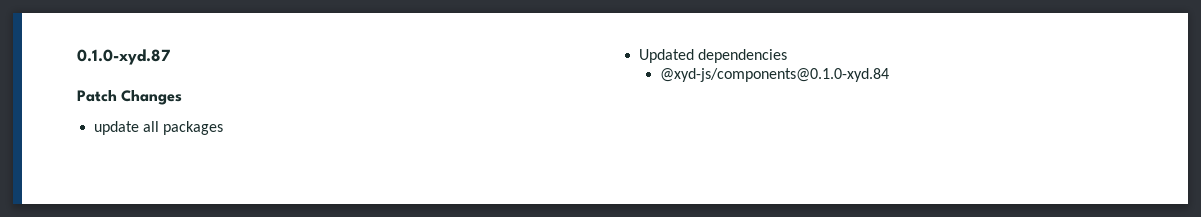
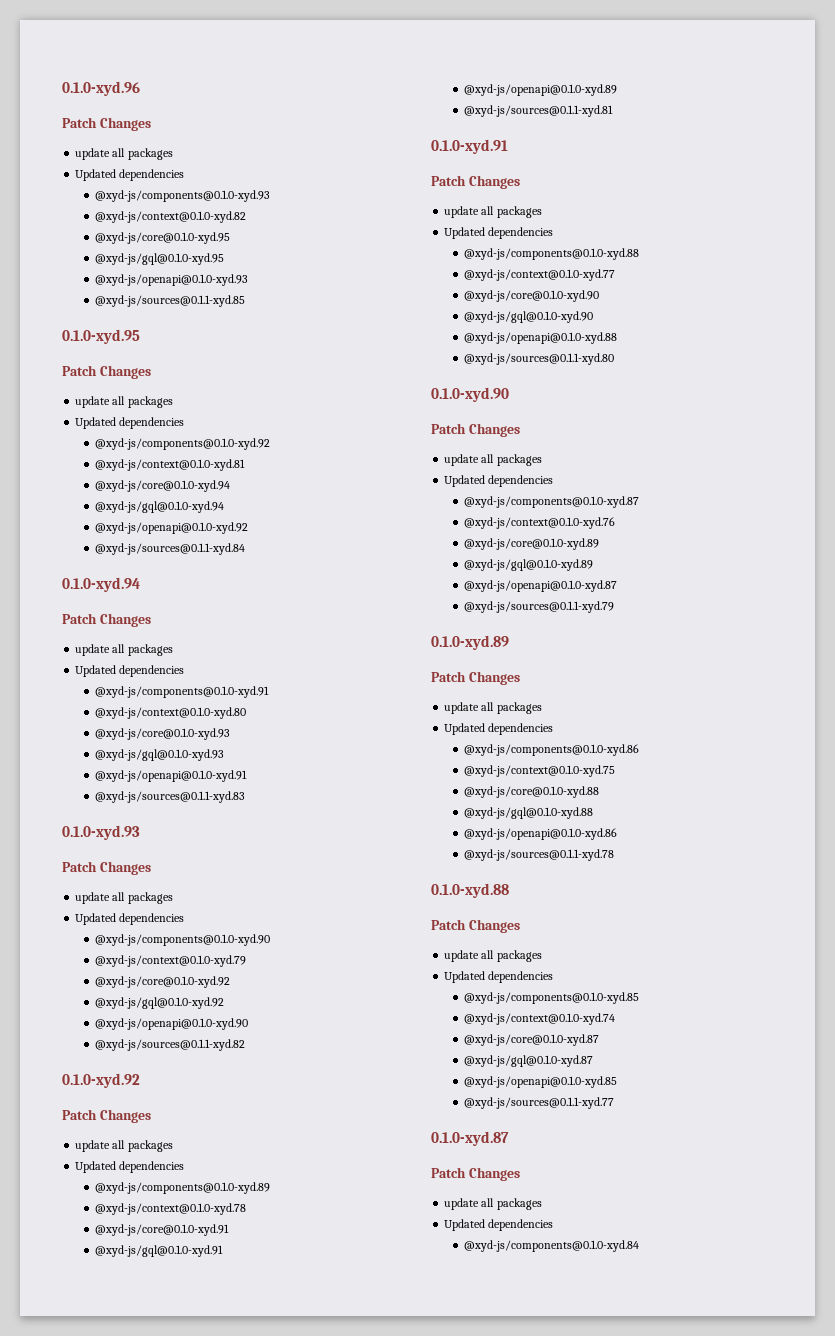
+ 0.1.0-xyd.96
+ Patch Changes
+ update all packages
+ Updated dependencies
+ @xyd-js/components@0.1.0-xyd.93
+ @xyd-js/context@0.1.0-xyd.82
+ @xyd-js/core@0.1.0-xyd.95
+ @xyd-js/gql@0.1.0-xyd.95
+ @xyd-js/openapi@0.1.0-xyd.93
+ @xyd-js/sources@0.1.1-xyd.85
+ 0.1.0-xyd.95
+ Patch Changes
+ update all packages
+ Updated dependencies
+ @xyd-js/components@0.1.0-xyd.92
+ @xyd-js/context@0.1.0-xyd.81
+ @xyd-js/core@0.1.0-xyd.94
+ @xyd-js/gql@0.1.0-xyd.94
+ @xyd-js/openapi@0.1.0-xyd.92
+ @xyd-js/sources@0.1.1-xyd.84
+ 0.1.0-xyd.94
+ Patch Changes
+ update all packages
+ Updated dependencies
+ @xyd-js/components@0.1.0-xyd.91
+ @xyd-js/context@0.1.0-xyd.80
+ @xyd-js/core@0.1.0-xyd.93
+ @xyd-js/gql@0.1.0-xyd.93
+ @xyd-js/openapi@0.1.0-xyd.91
+ @xyd-js/sources@0.1.1-xyd.83
+ 0.1.0-xyd.93
+ Patch Changes
+ update all packages
+ Updated dependencies
+ @xyd-js/components@0.1.0-xyd.90
+ @xyd-js/context@0.1.0-xyd.79
+ @xyd-js/core@0.1.0-xyd.92
+ @xyd-js/gql@0.1.0-xyd.92
+ @xyd-js/openapi@0.1.0-xyd.90
+ @xyd-js/sources@0.1.1-xyd.82
+ 0.1.0-xyd.92
+ Patch Changes
+ update all packages
+ Updated dependencies
+ @xyd-js/components@0.1.0-xyd.89
+ @xyd-js/context@0.1.0-xyd.78
+ @xyd-js/core@0.1.0-xyd.91
+ @xyd-js/gql@0.1.0-xyd.91
+ @xyd-js/openapi@0.1.0-xyd.89
+ @xyd-js/sources@0.1.1-xyd.81
+ 0.1.0-xyd.91
+ Patch Changes
+ update all packages
+ Updated dependencies
+ @xyd-js/components@0.1.0-xyd.88
+ @xyd-js/context@0.1.0-xyd.77
+ @xyd-js/core@0.1.0-xyd.90
+ @xyd-js/gql@0.1.0-xyd.90
+ @xyd-js/openapi@0.1.0-xyd.88
+ @xyd-js/sources@0.1.1-xyd.80
+ 0.1.0-xyd.90
+ Patch Changes
+ update all packages
+ Updated dependencies
+ @xyd-js/components@0.1.0-xyd.87
+ @xyd-js/context@0.1.0-xyd.76
+ @xyd-js/core@0.1.0-xyd.89
+ @xyd-js/gql@0.1.0-xyd.89
+ @xyd-js/openapi@0.1.0-xyd.87
+ @xyd-js/sources@0.1.1-xyd.79
+ 0.1.0-xyd.89
+ Patch Changes
+ update all packages
+ Updated dependencies
+ @xyd-js/components@0.1.0-xyd.86
+ @xyd-js/context@0.1.0-xyd.75
+ @xyd-js/core@0.1.0-xyd.88
+ @xyd-js/gql@0.1.0-xyd.88
+ @xyd-js/openapi@0.1.0-xyd.86
+ @xyd-js/sources@0.1.1-xyd.78
+ 0.1.0-xyd.88
+ Patch Changes
+ update all packages
+ Updated dependencies
+ @xyd-js/components@0.1.0-xyd.85
+ @xyd-js/context@0.1.0-xyd.74
+ @xyd-js/core@0.1.0-xyd.87
+ @xyd-js/gql@0.1.0-xyd.87
+ @xyd-js/openapi@0.1.0-xyd.85
+ @xyd-js/sources@0.1.1-xyd.77

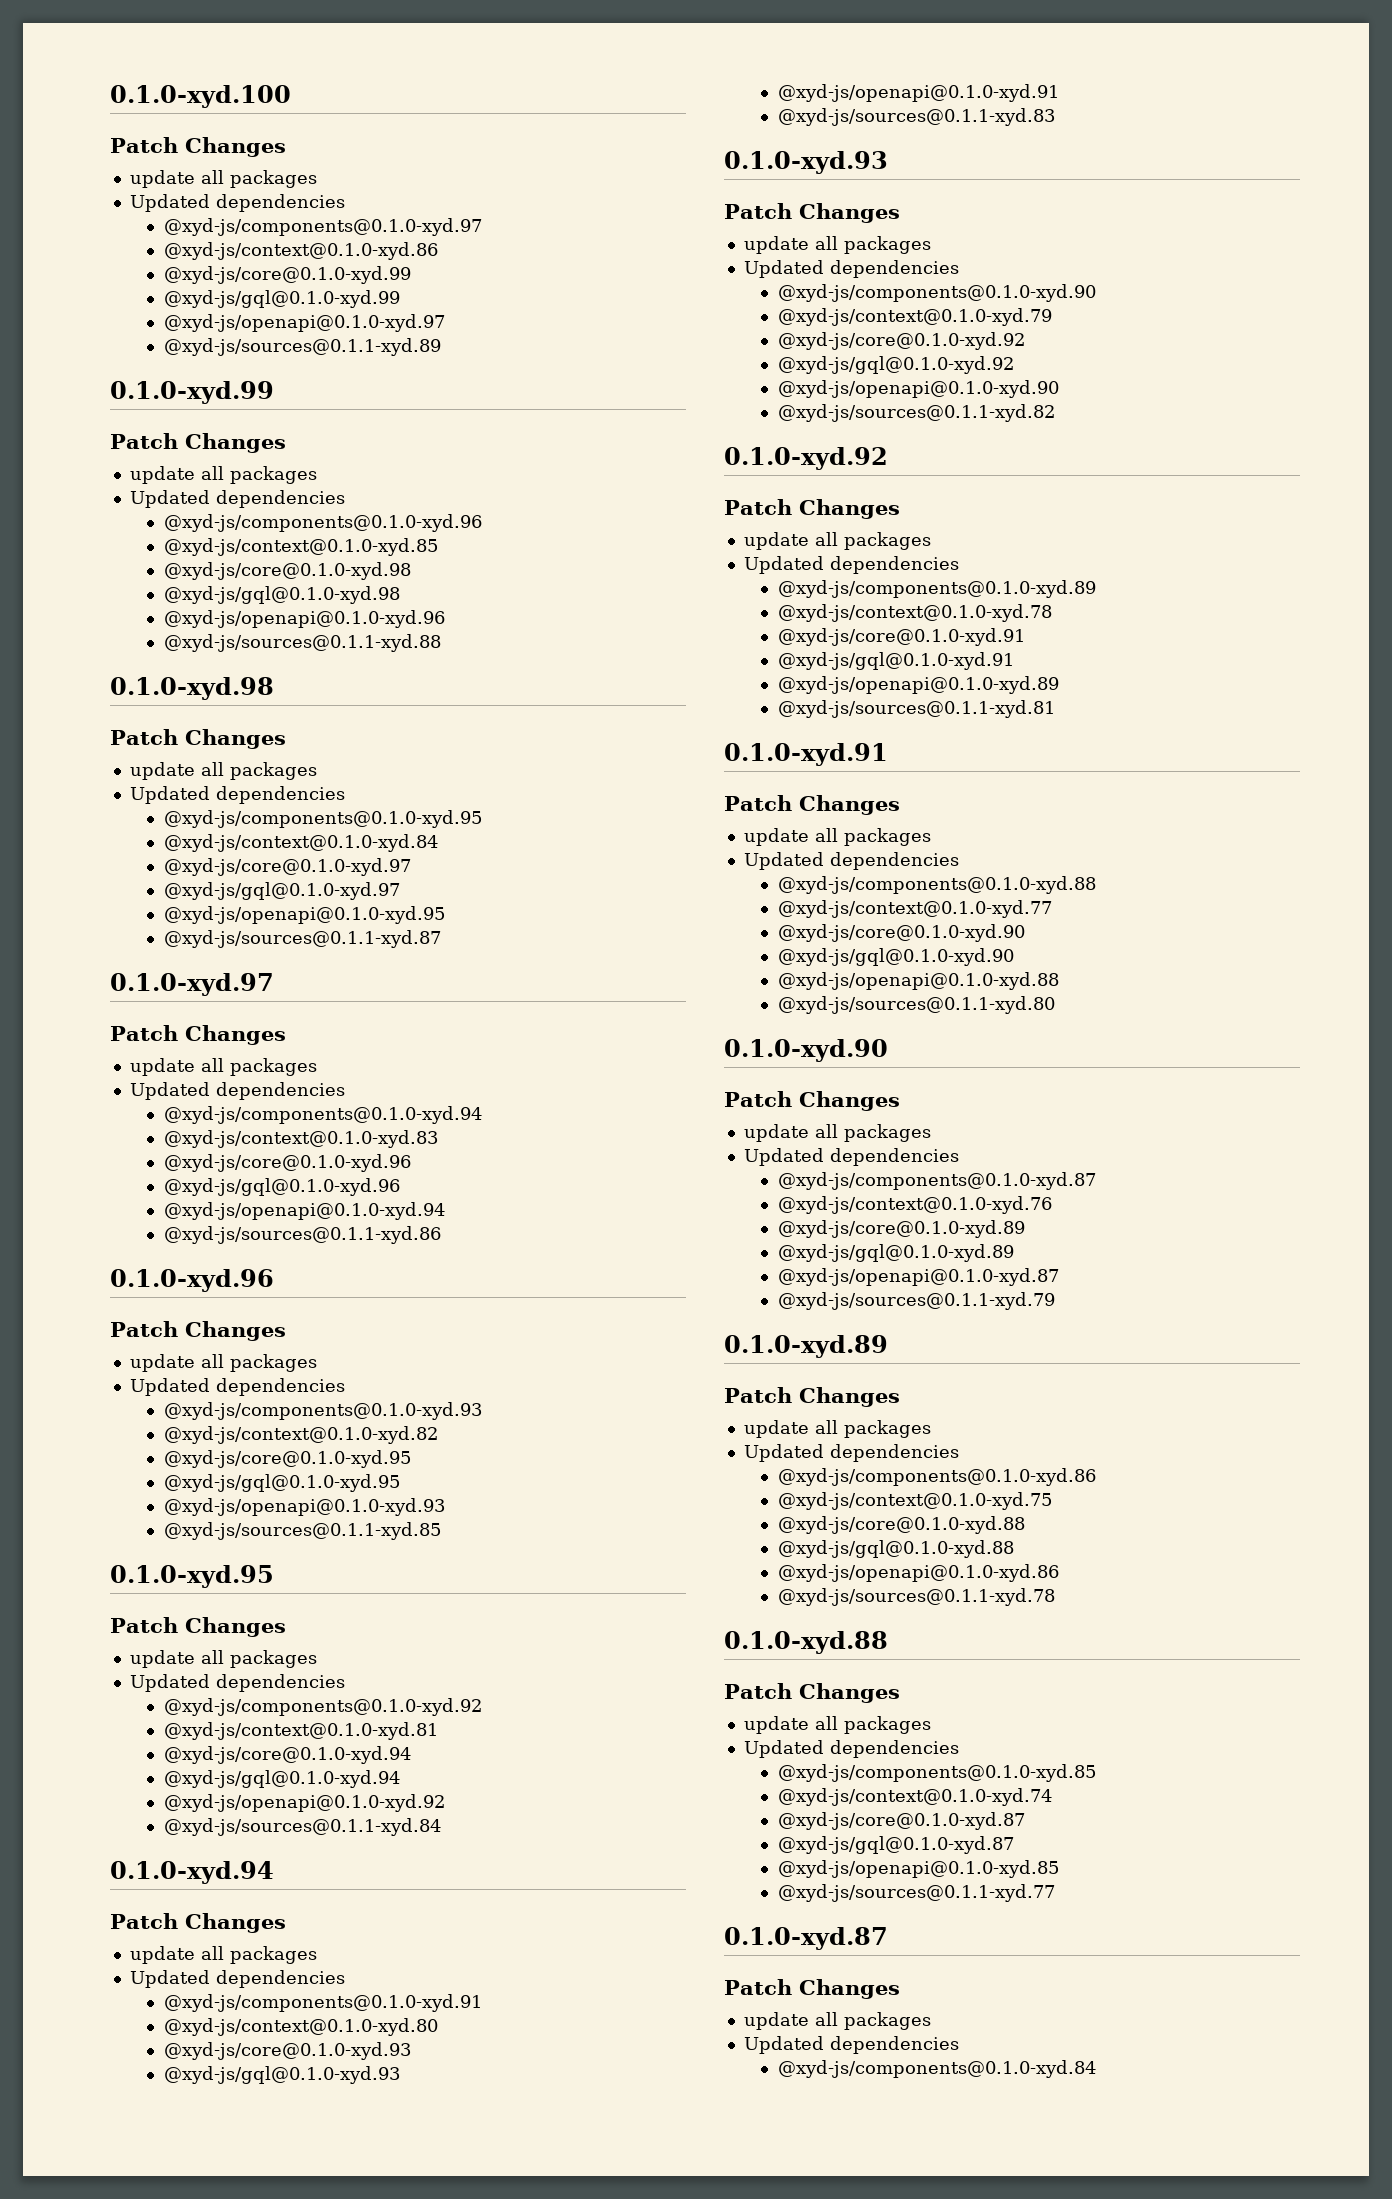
+ 0.1.0-xyd.100
+ Patch Changes
+ update all packages
+ Updated dependencies
+ @xyd-js/components@0.1.0-xyd.97
+ @xyd-js/context@0.1.0-xyd.86
+ @xyd-js/core@0.1.0-xyd.99
+ @xyd-js/gql@0.1.0-xyd.99
+ @xyd-js/openapi@0.1.0-xyd.97
+ @xyd-js/sources@0.1.1-xyd.89
+ 0.1.0-xyd.99
+ Patch Changes
+ update all packages
+ Updated dependencies
+ @xyd-js/components@0.1.0-xyd.96
+ @xyd-js/context@0.1.0-xyd.85
+ @xyd-js/core@0.1.0-xyd.98
+ @xyd-js/gql@0.1.0-xyd.98
+ @xyd-js/openapi@0.1.0-xyd.96
+ @xyd-js/sources@0.1.1-xyd.88
+ 0.1.0-xyd.98
+ Patch Changes
+ update all packages
+ Updated dependencies
+ @xyd-js/components@0.1.0-xyd.95
+ @xyd-js/context@0.1.0-xyd.84
+ @xyd-js/core@0.1.0-xyd.97
+ @xyd-js/gql@0.1.0-xyd.97
+ @xyd-js/openapi@0.1.0-xyd.95
+ @xyd-js/sources@0.1.1-xyd.87
+ 0.1.0-xyd.97
+ Patch Changes
+ update all packages
+ Updated dependencies
+ @xyd-js/components@0.1.0-xyd.94
+ @xyd-js/context@0.1.0-xyd.83
+ @xyd-js/core@0.1.0-xyd.96
+ @xyd-js/gql@0.1.0-xyd.96
+ @xyd-js/openapi@0.1.0-xyd.94
+ @xyd-js/sources@0.1.1-xyd.86

